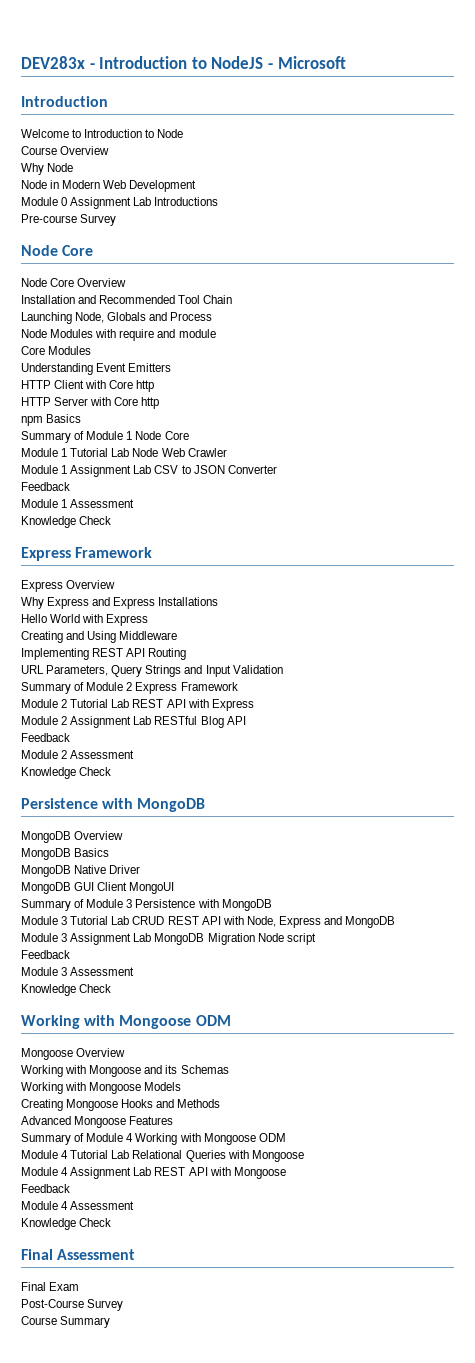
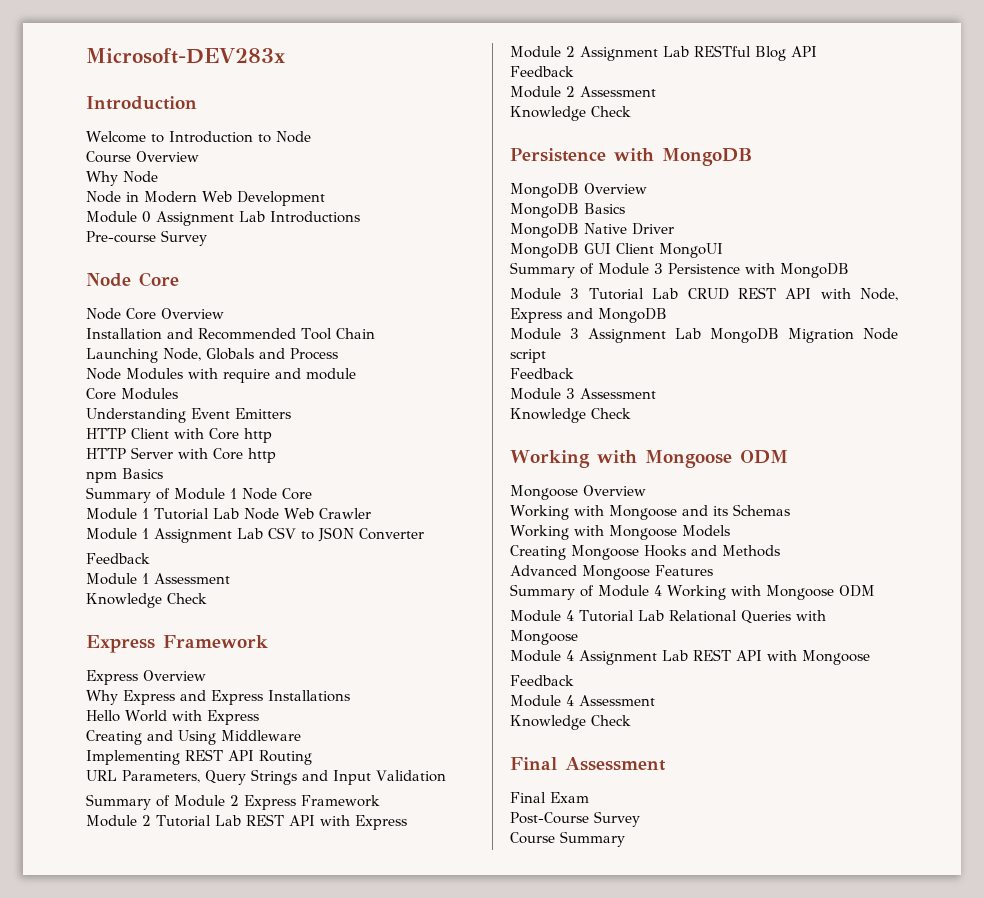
- DEV283x - Introduction to NodeJS - Microsoft
+ Microsoft-DEV283x

